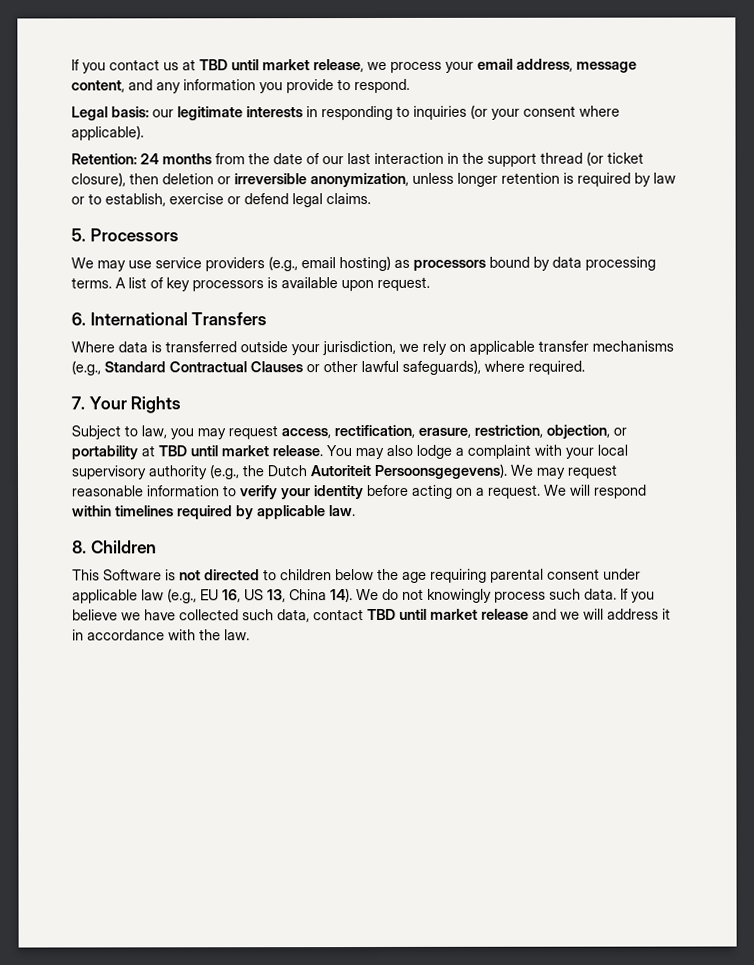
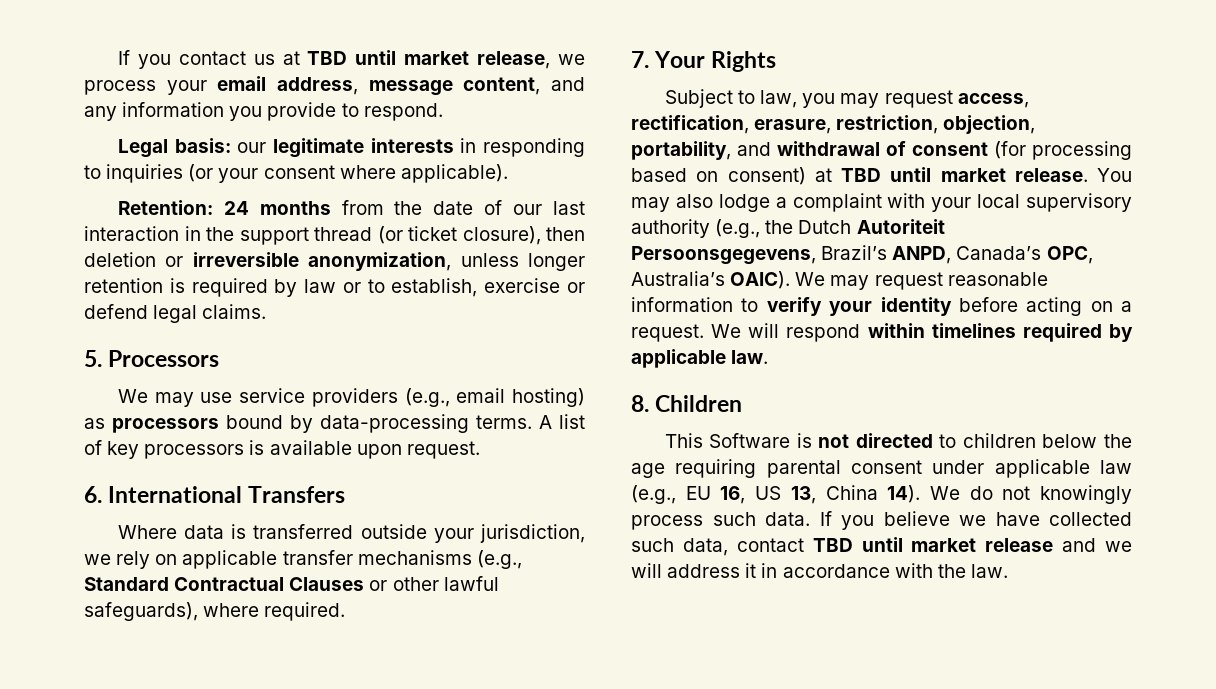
- We may use service providers (e.g., email hosting) as processors bound by data processing terms.
+ We may use service providers (e.g., email hosting) as processors bound by data-processing terms.
- Subject to law, you may request access, rectification, erasure, restriction, objection, or portability at TBD until market release.
+ Subject to law, you may request access, rectification, erasure, restriction, objection, portability, and withdrawal of consent (for processing based on consent) at TBD until market release.
- You may also lodge a complaint with your local supervisory authority (e.g., the Dutch Autoriteit Persoonsgegevens).
+ You may also lodge a complaint with your local supervisory authority (e.g., the Dutch Autoriteit Persoonsgegevens, Brazil’s ANPD, Canada’s OPC, Australia’s OAIC).

